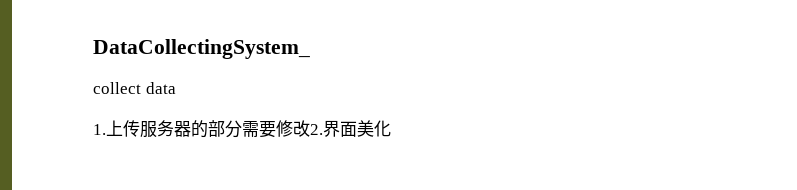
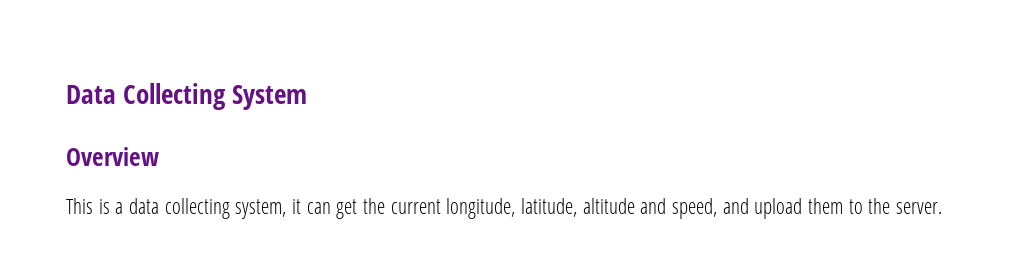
- DataCollectingSystem_
- collect data
- 1.上传服务器的部分需要修改2.界面美化
+ Data Collecting System
+ Overview
+ This is a data collecting system, it can get the current longitude, latitude, altitude and speed, and upload them to the server.

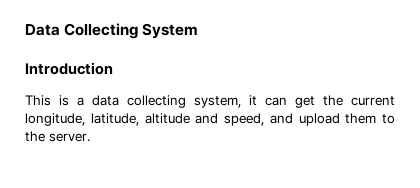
- Overview
+ Introduction

